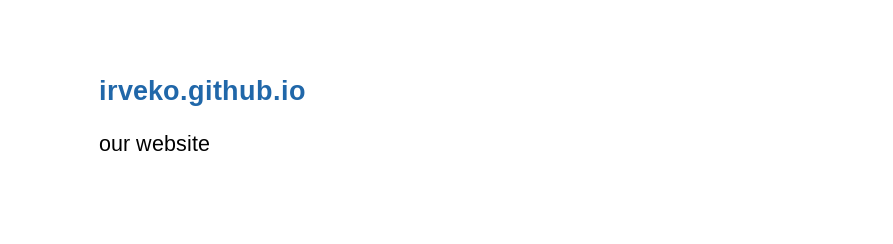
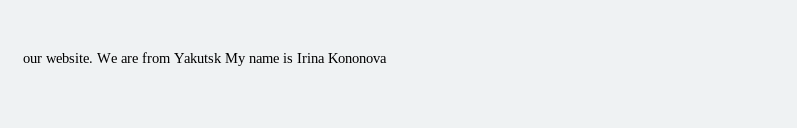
- irveko.github.io
- our website
+ our website. We are from Yakutsk My name is Irina Kononova

